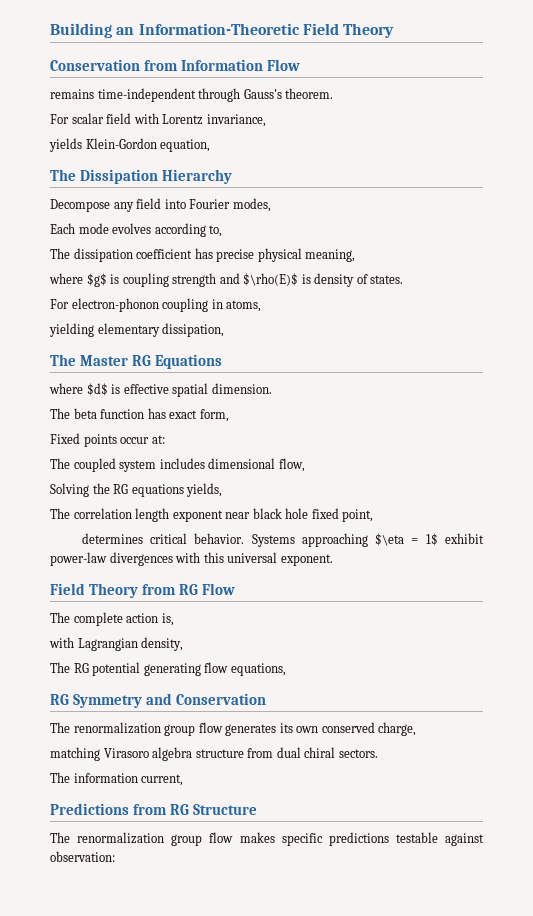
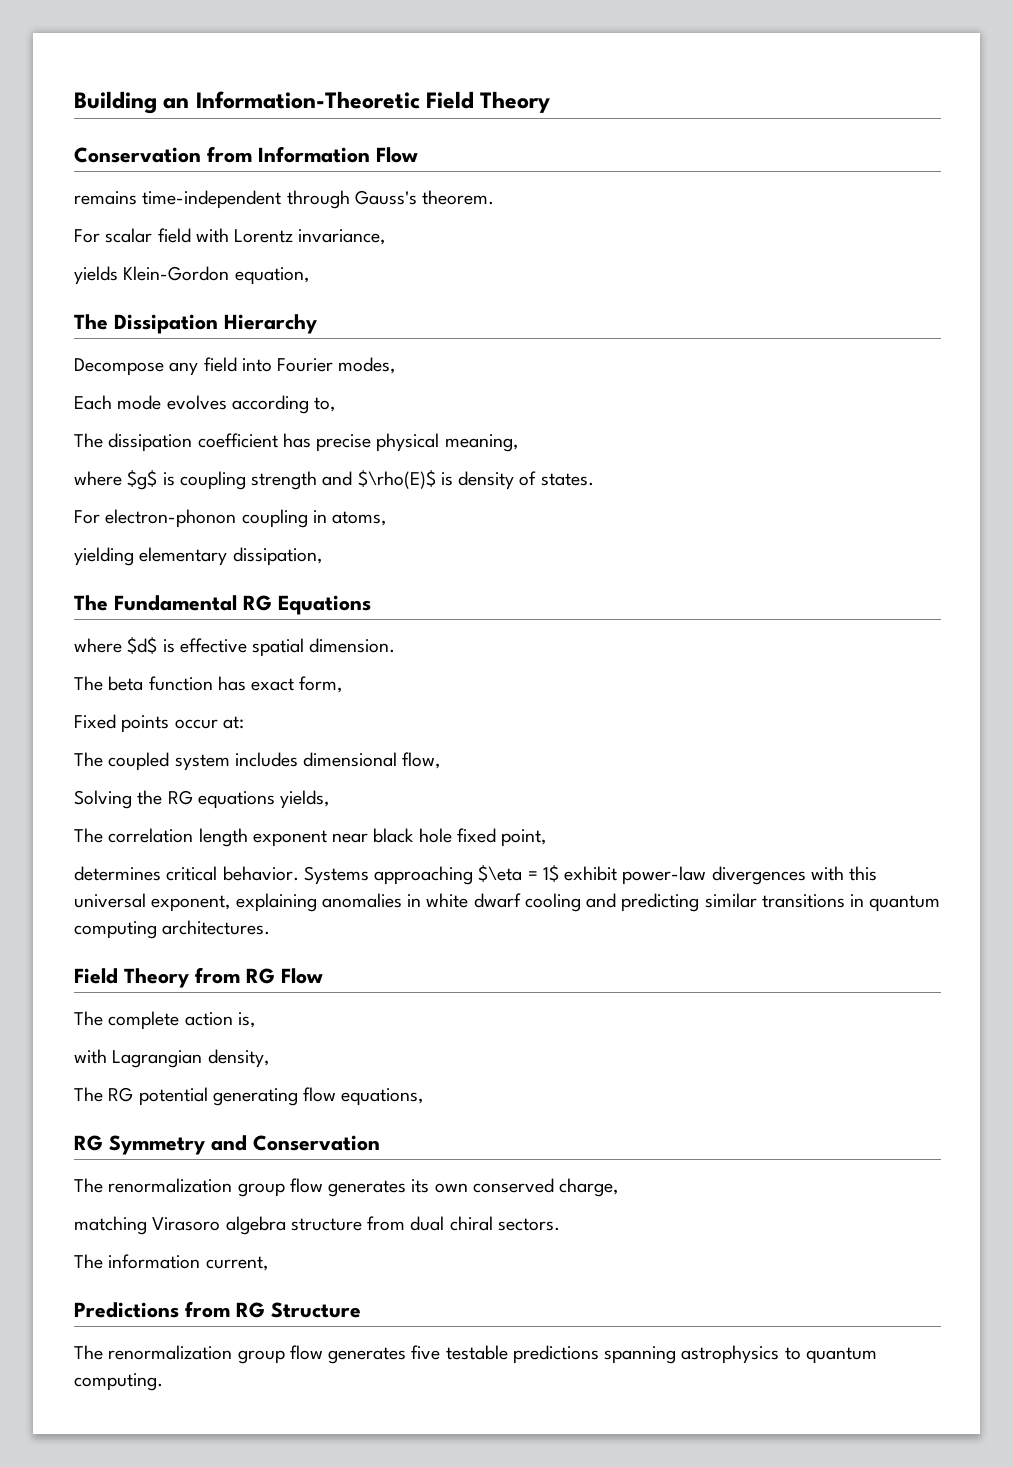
- The Master RG Equations
+ The Fundamental RG Equations
- Systems approaching $\eta = 1$ exhibit power-law divergences with this universal exponent.
+ Systems approaching $\eta = 1$ exhibit power-law divergences with this universal exponent, explaining anomalies in white dwarf cooling and predicting similar transitions in quantum computing architectures.
- The renormalization group flow makes specific predictions testable against observation:
+ The renormalization group flow generates five testable predictions spanning astrophysics to quantum computing.

